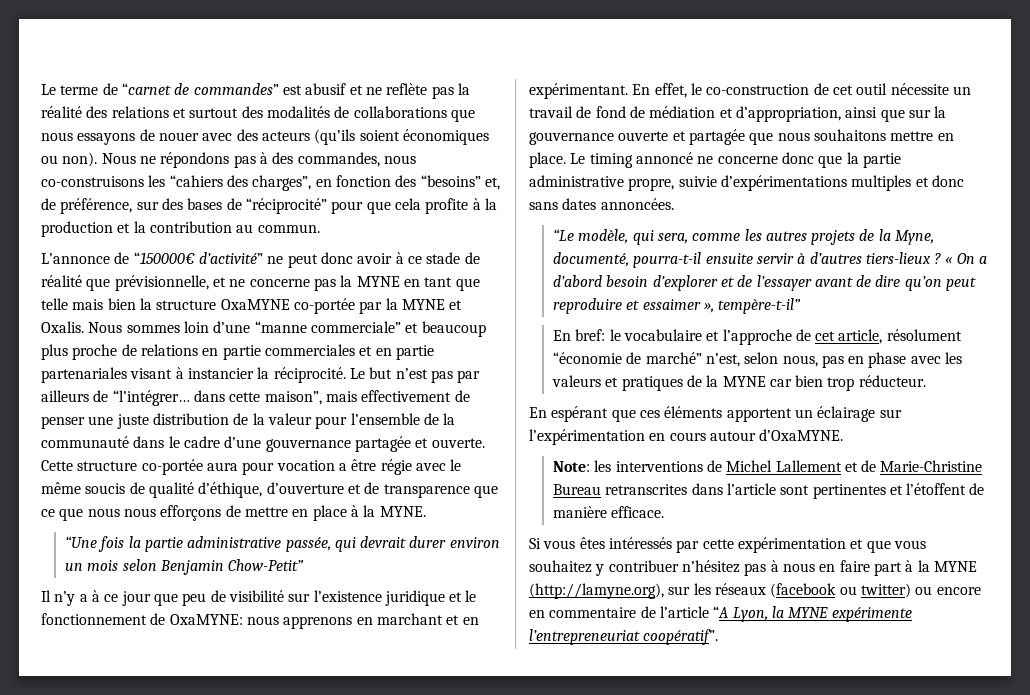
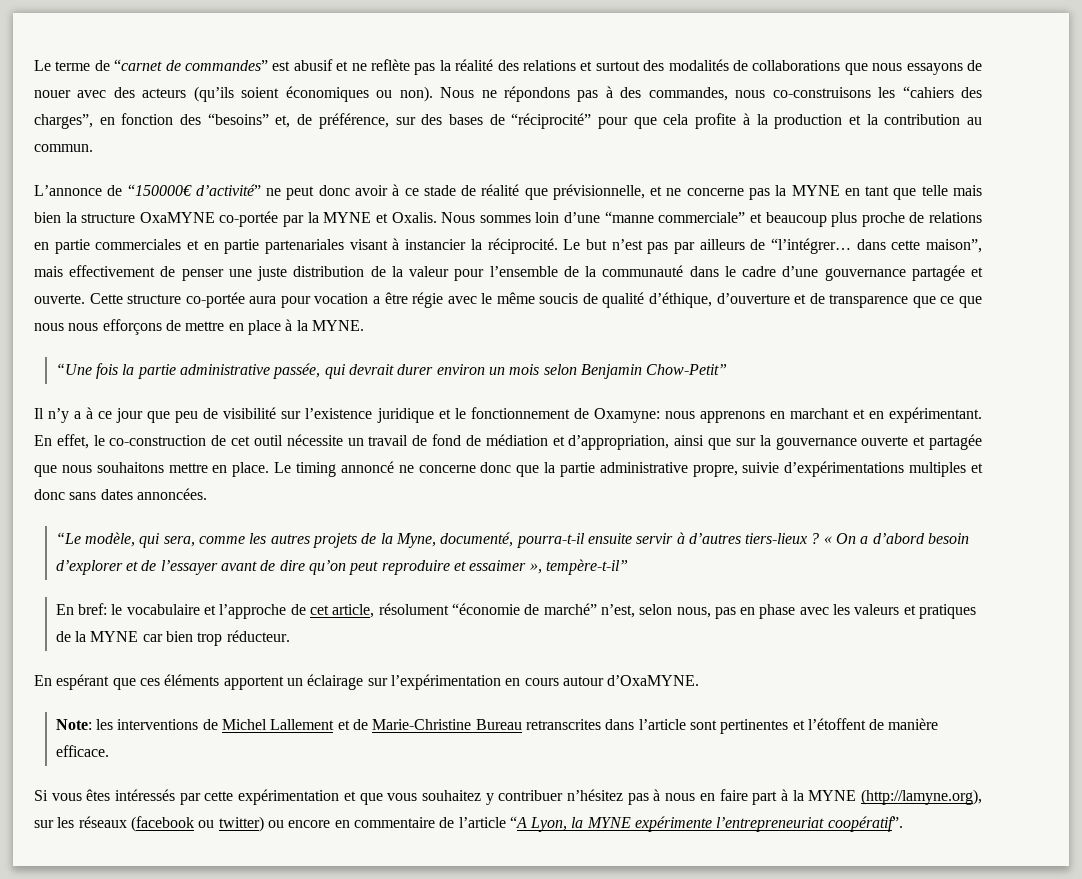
- Il n’y a à ce jour que peu de visibilité sur l’existence juridique et le fonctionnement de OxaMYNE: nous apprenons en marchant et en expérimentant.
+ Il n’y a à ce jour que peu de visibilité sur l’existence juridique et le fonctionnement de Oxamyne: nous apprenons en marchant et en expérimentant.

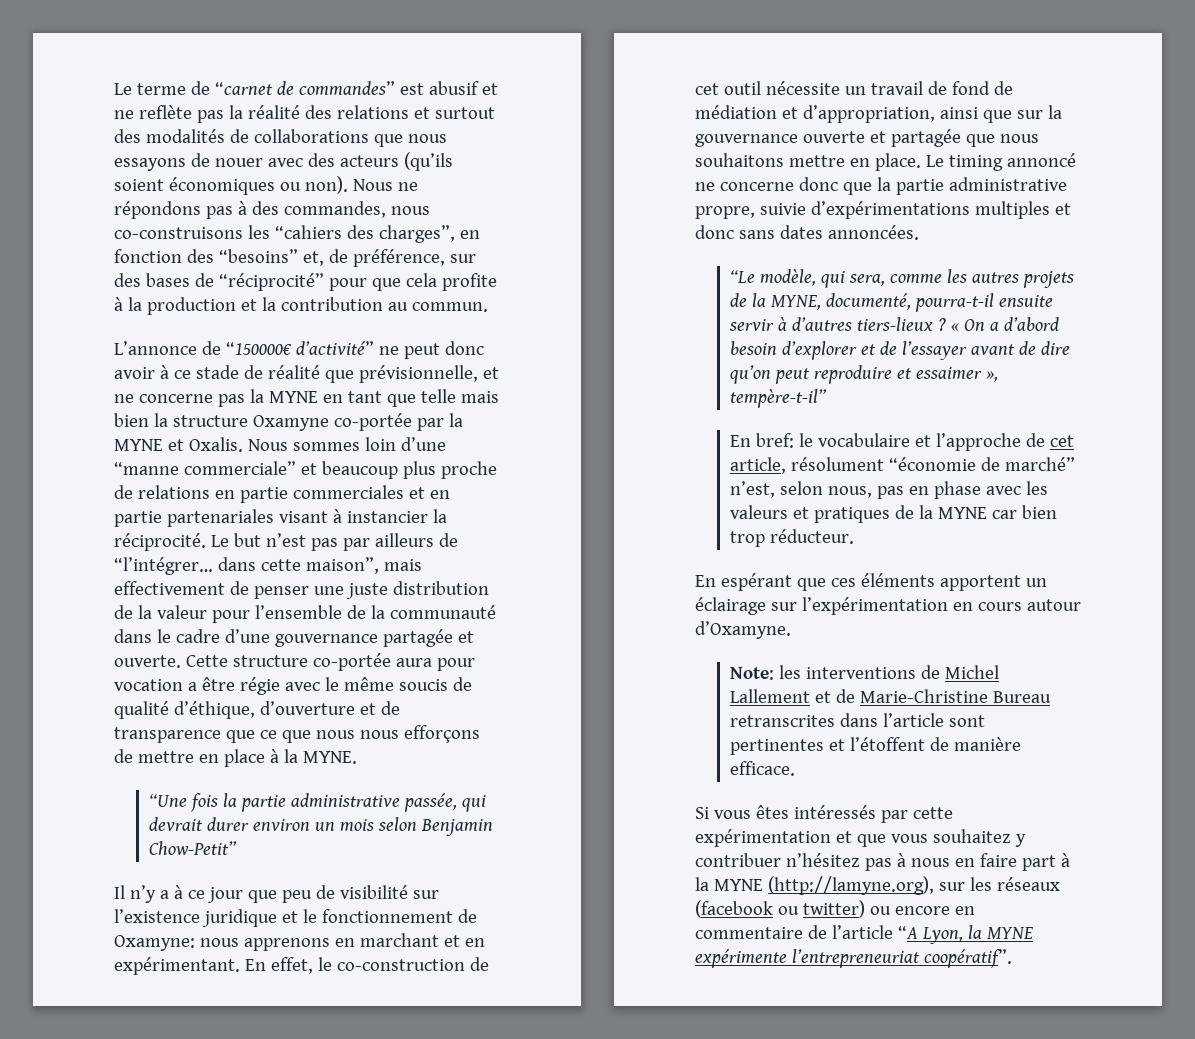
- L’annonce de “150000€ d’activité” ne peut donc avoir à ce stade de réalité que prévisionnelle, et ne concerne pas la MYNE en tant que telle mais bien la structure OxaMYNE co-portée par la MYNE et Oxalis.
+ L’annonce de “150000€ d’activité” ne peut donc avoir à ce stade de réalité que prévisionnelle, et ne concerne pas la MYNE en tant que telle mais bien la structure Oxamyne co-portée par la MYNE et Oxalis.
- “Le modèle, qui sera, comme les autres projets de la Myne, documenté, pourra-t-il ensuite servir à d’autres tiers-lieux ?
+ “Le modèle, qui sera, comme les autres projets de la MYNE, documenté, pourra-t-il ensuite servir à d’autres tiers-lieux ?
- En espérant que ces éléments apportent un éclairage sur l’expérimentation en cours autour d’OxaMYNE.
+ En espérant que ces éléments apportent un éclairage sur l’expérimentation en cours autour d’Oxamyne.

